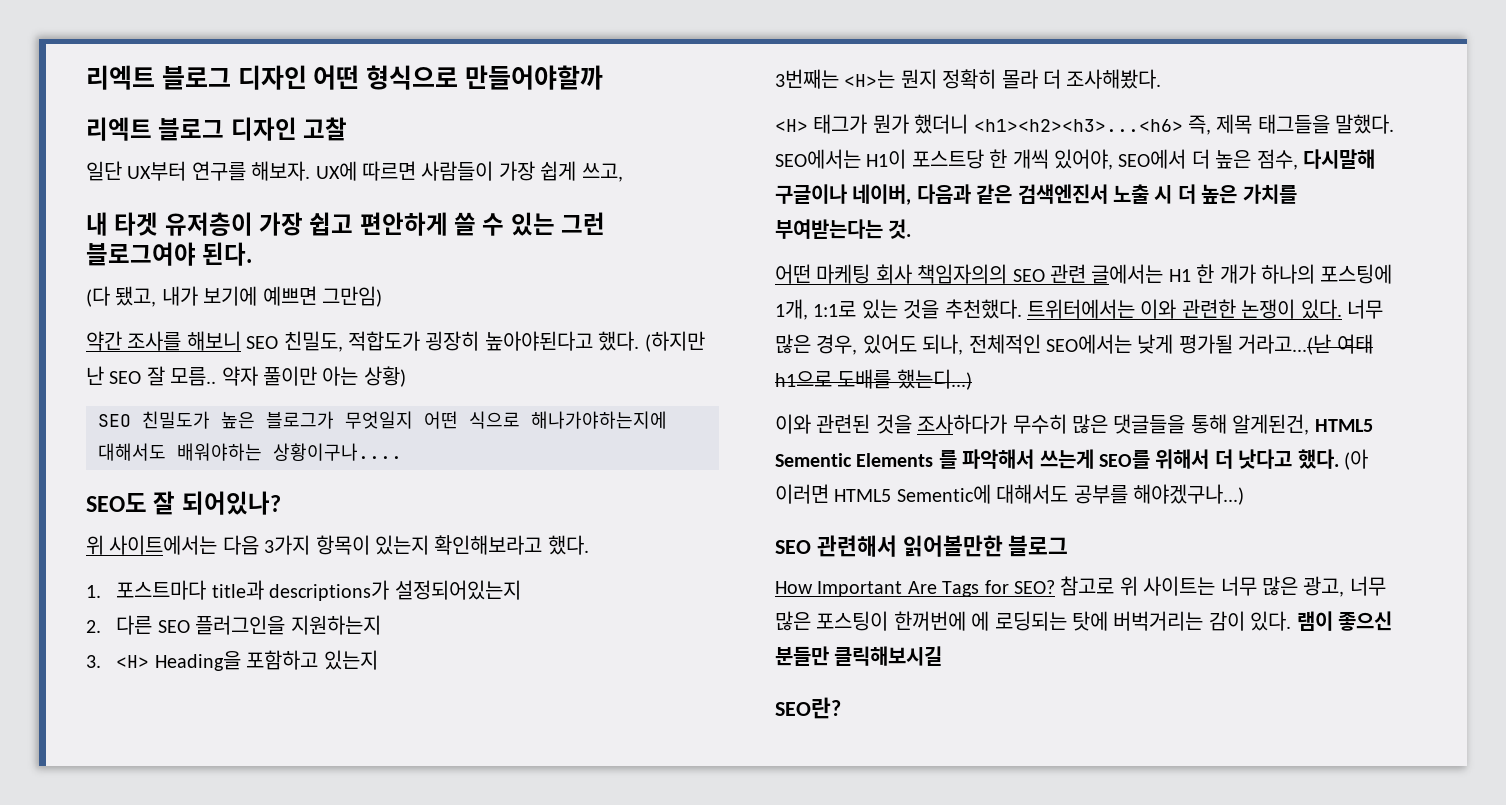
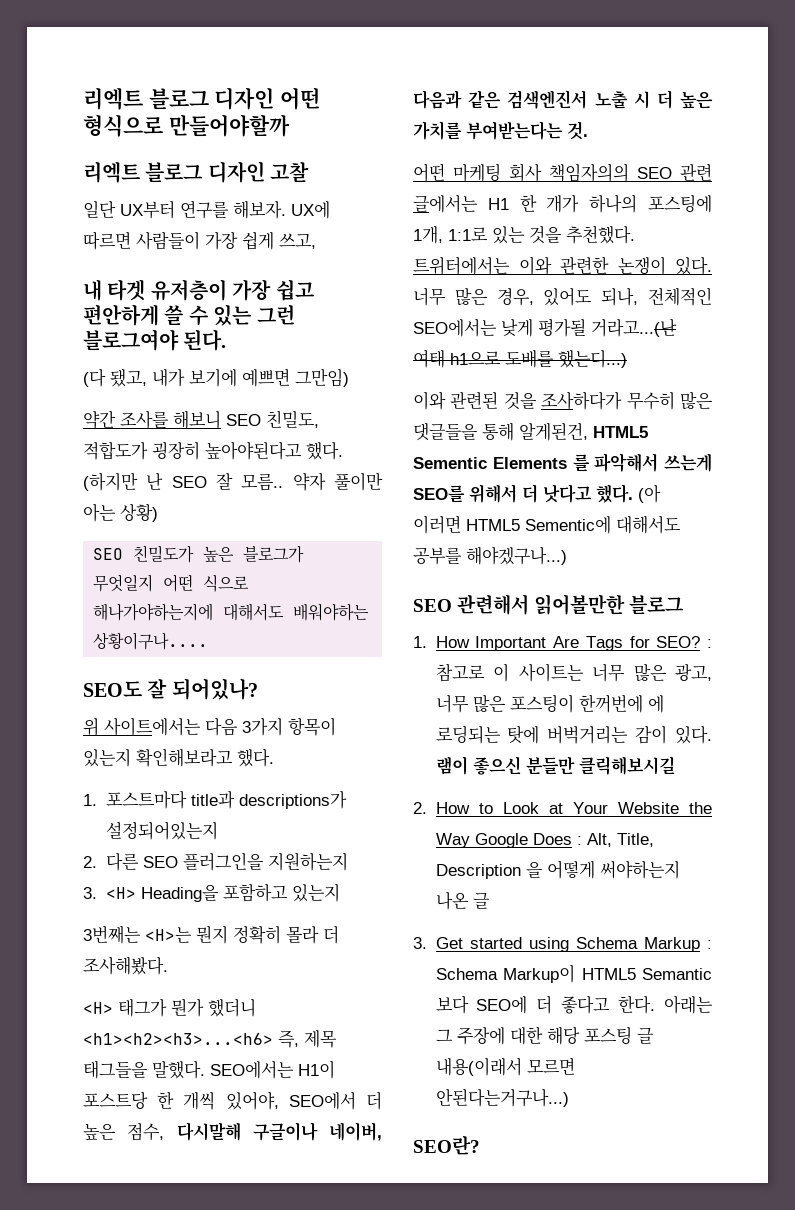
- How Important Are Tags for SEO? 참고로 위 사이트는 너무 많은 광고, 너무 많은 포스팅이 한꺼번에 에 로딩되는 탓에 버벅거리는 감이 있다.
+ 1. How Important Are Tags for SEO? : 참고로 이 사이트는 너무 많은 광고, 너무 많은 포스팅이 한꺼번에 에 로딩되는 탓에 버벅거리는 감이 있다.
+ 2. How to Look at Your Website the Way Google Does : Alt, Title, Description 을 어떻게 써야하는지 나온 글
+ 3. Get started using Schema Markup : Schema Markup이 HTML5 Semantic 보다 SEO에 더 좋다고 한다. 아래는 그 주장에 대한 해당 포스팅 글 내용(이래서 모르면 안된다는거구나...)

